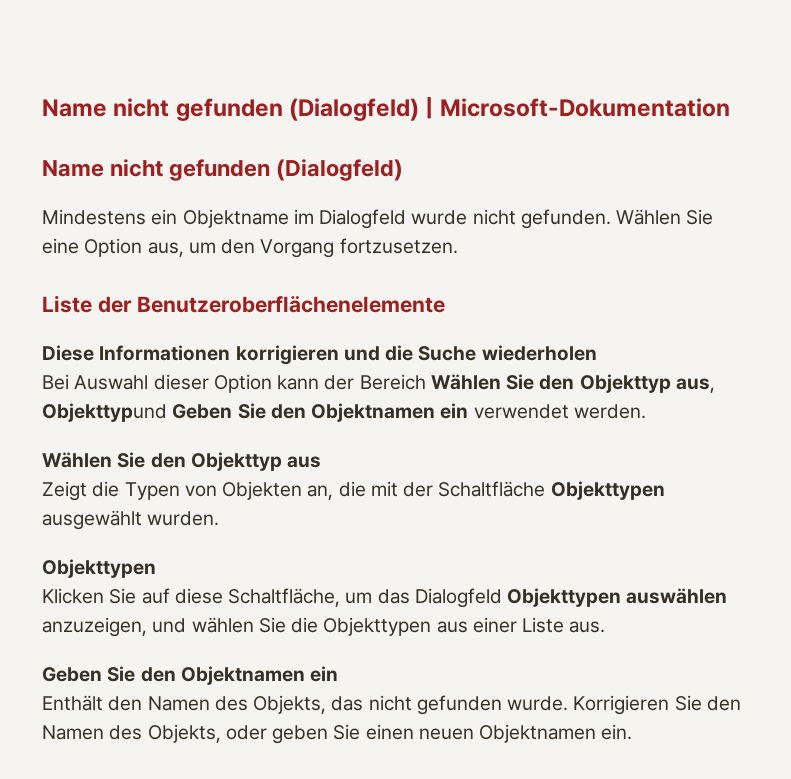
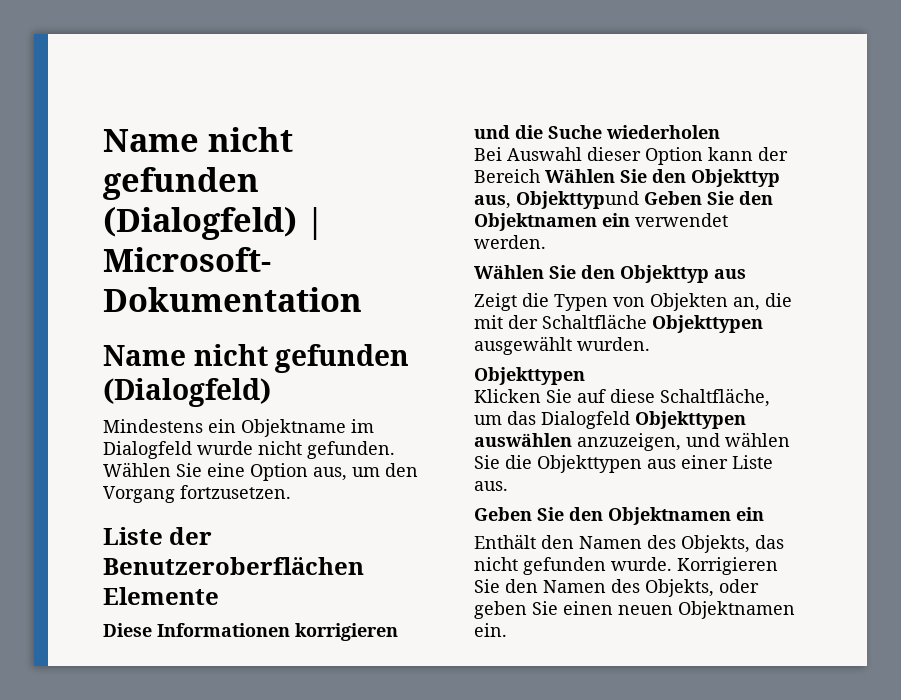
- Liste der Benutzeroberflächenelemente
+ Liste der Benutzeroberflächen Elemente

